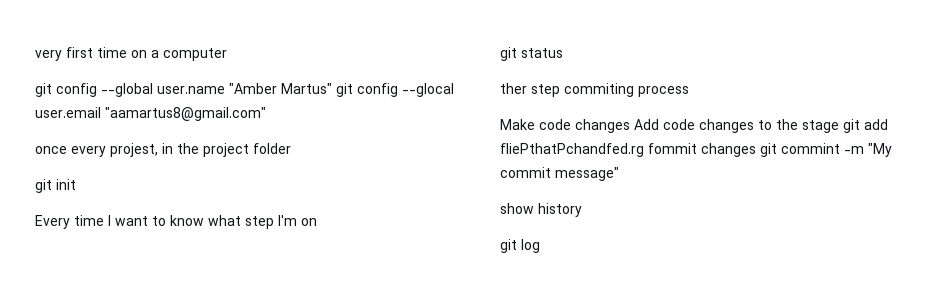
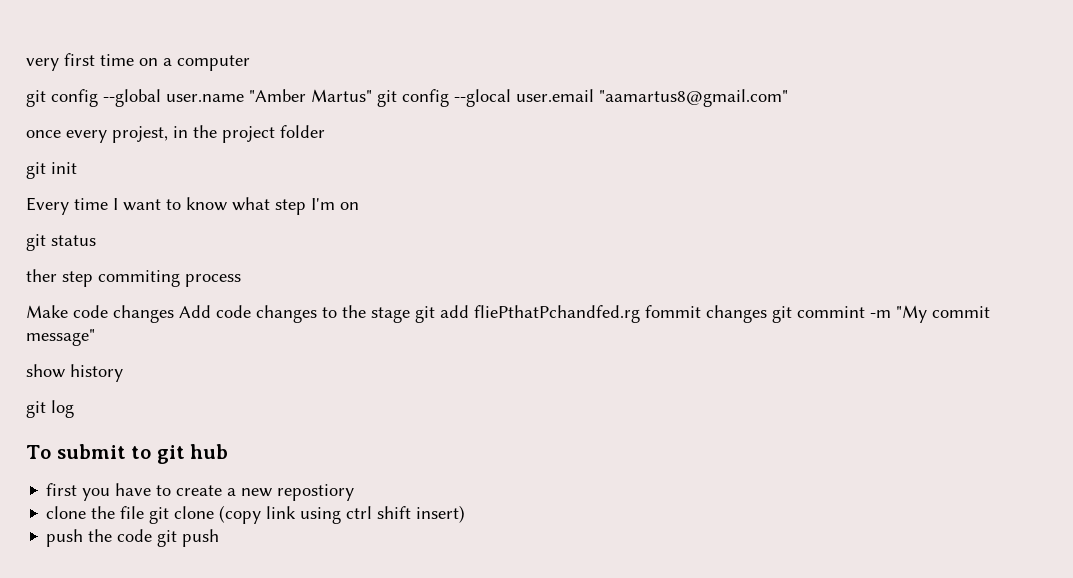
+ To submit to git hub
+ first you have to create a new repostiory
+ clone the file git clone (copy link using ctrl shift insert)
+ push the code git push

